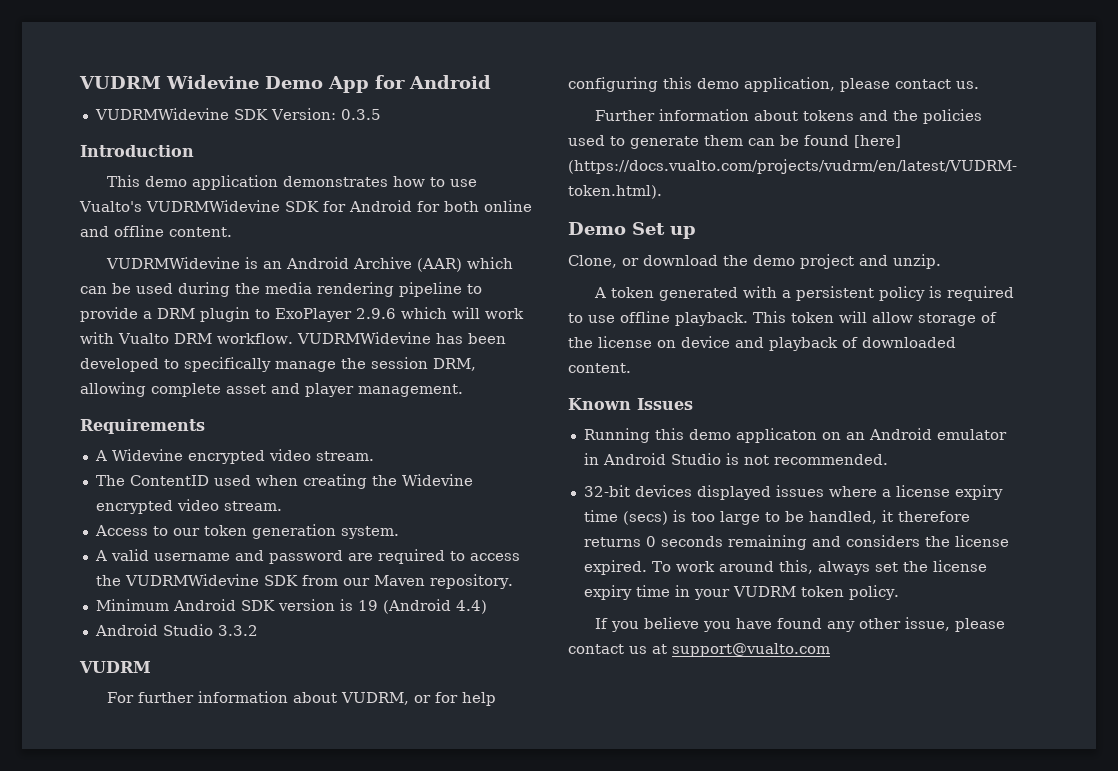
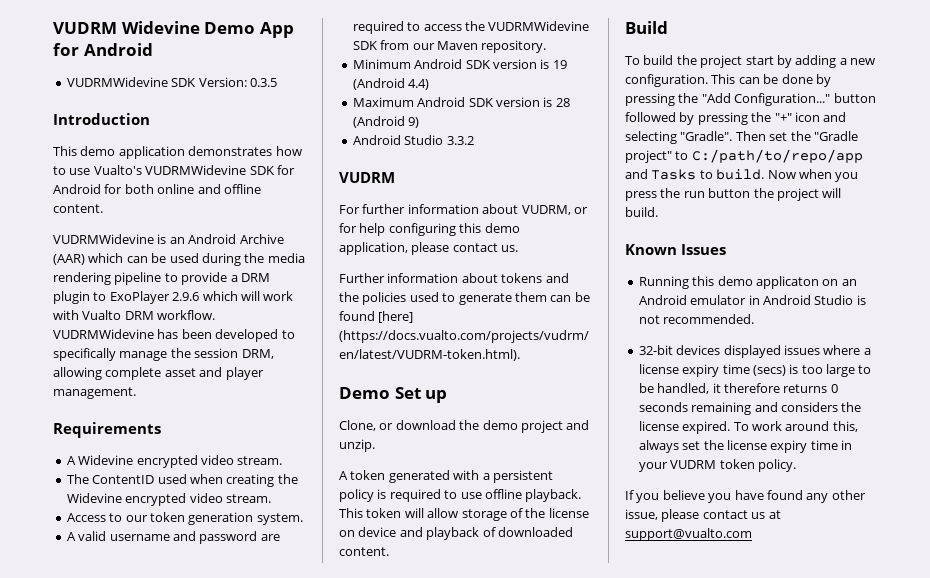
+ Maximum Android SDK version is 28 (Android 9)
+ Build
+ To build the project start by adding a new configuration. This can be done by pressing the "Add Configuration..." button followed by pressing the "+" icon and selecting "Gradle". Then set the "Gradle project" to C:/path/to/repo/app and Tasks to build. Now when you press the run button the project will build.

